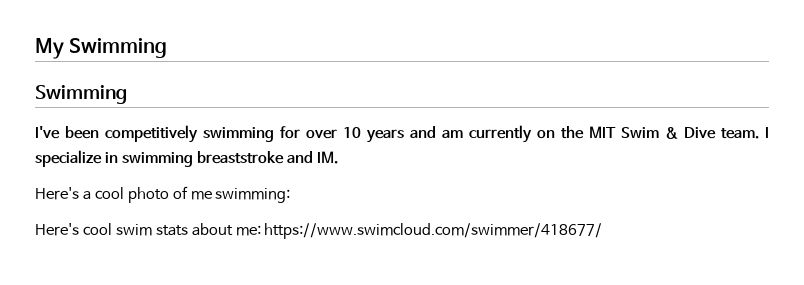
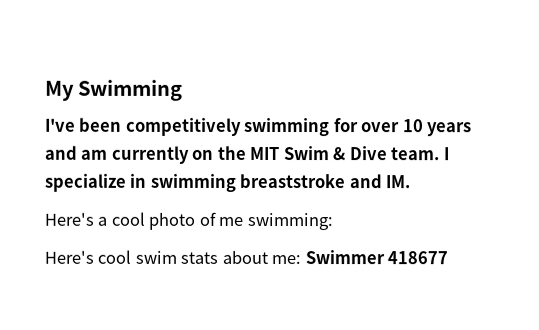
  My Swimming
- Swimming
- Here's cool swim stats about me: https://www.swimcloud.com/swimmer/418677/
+ Here's cool swim stats about me: Swimmer 418677

